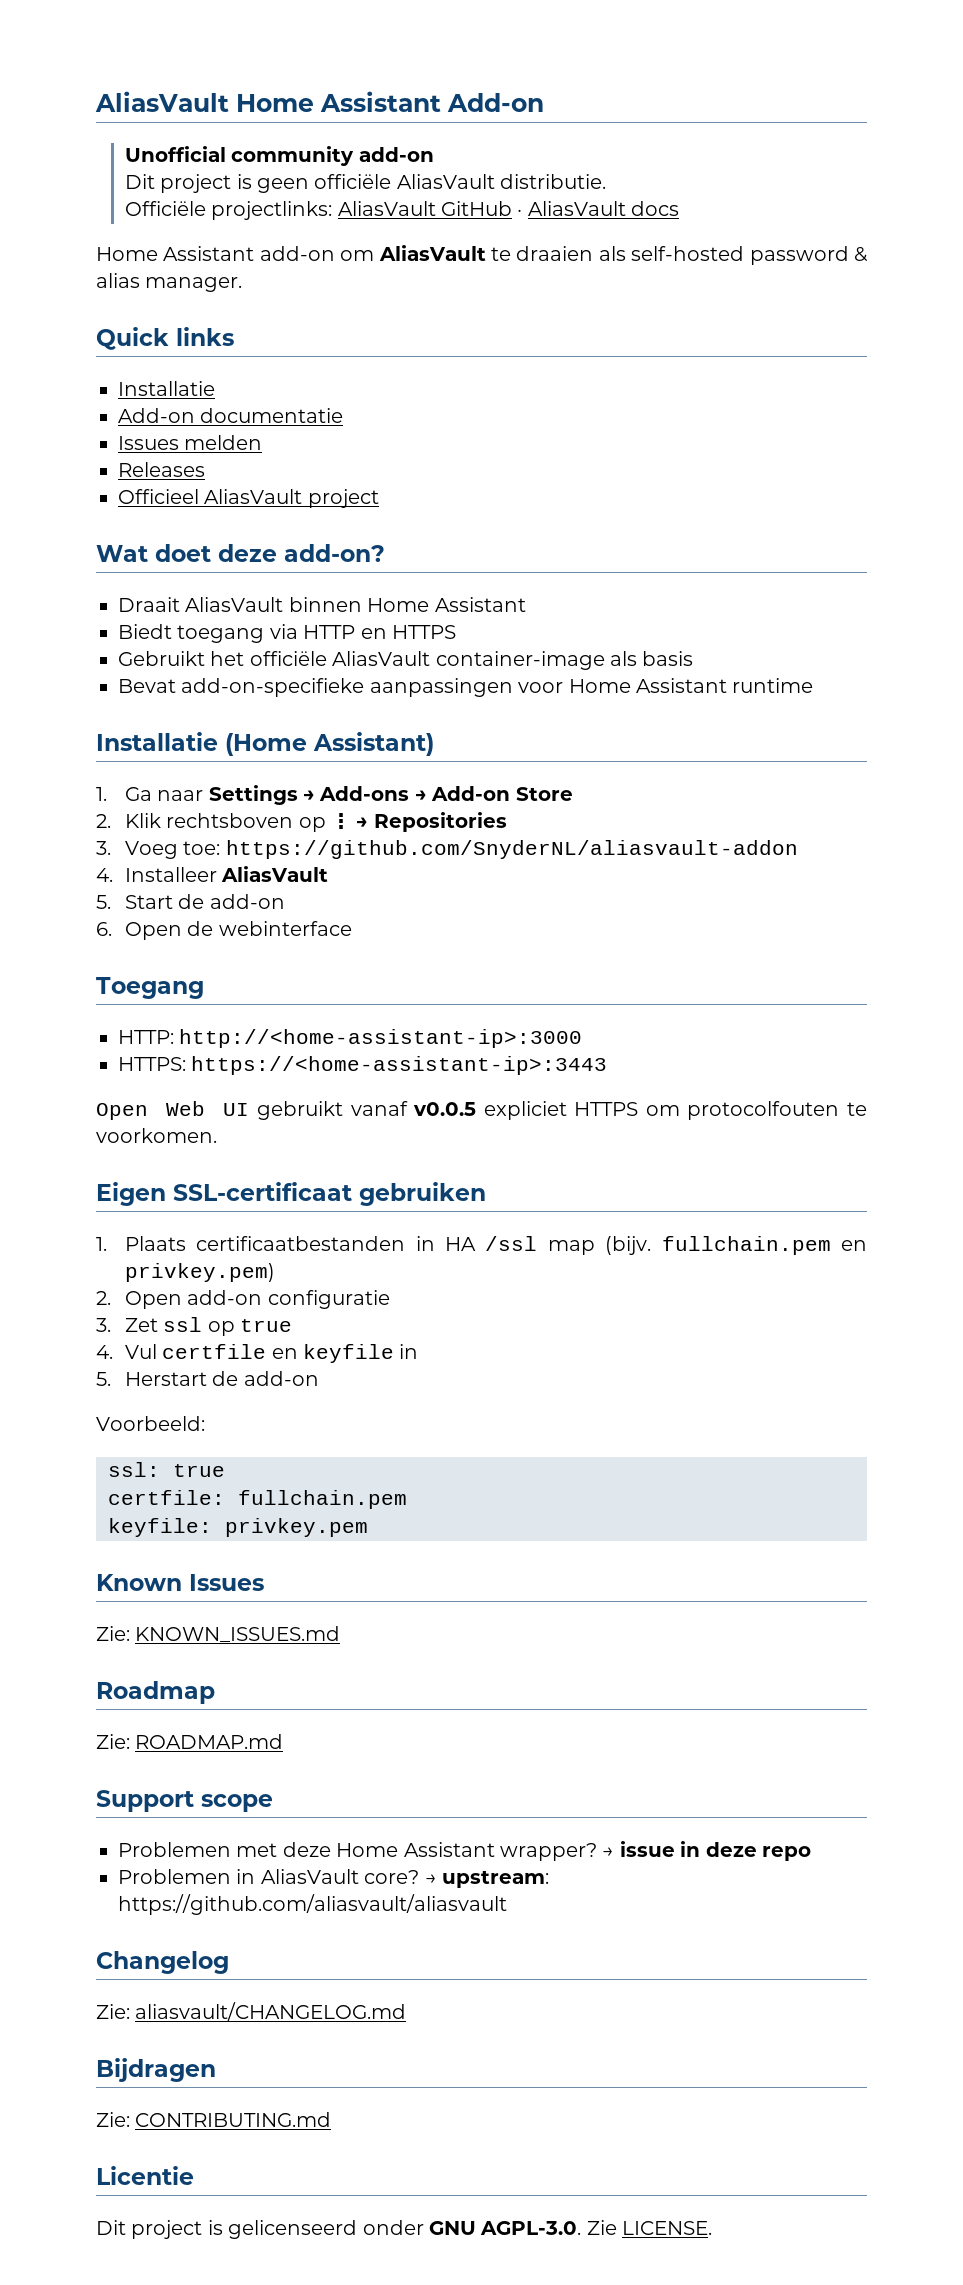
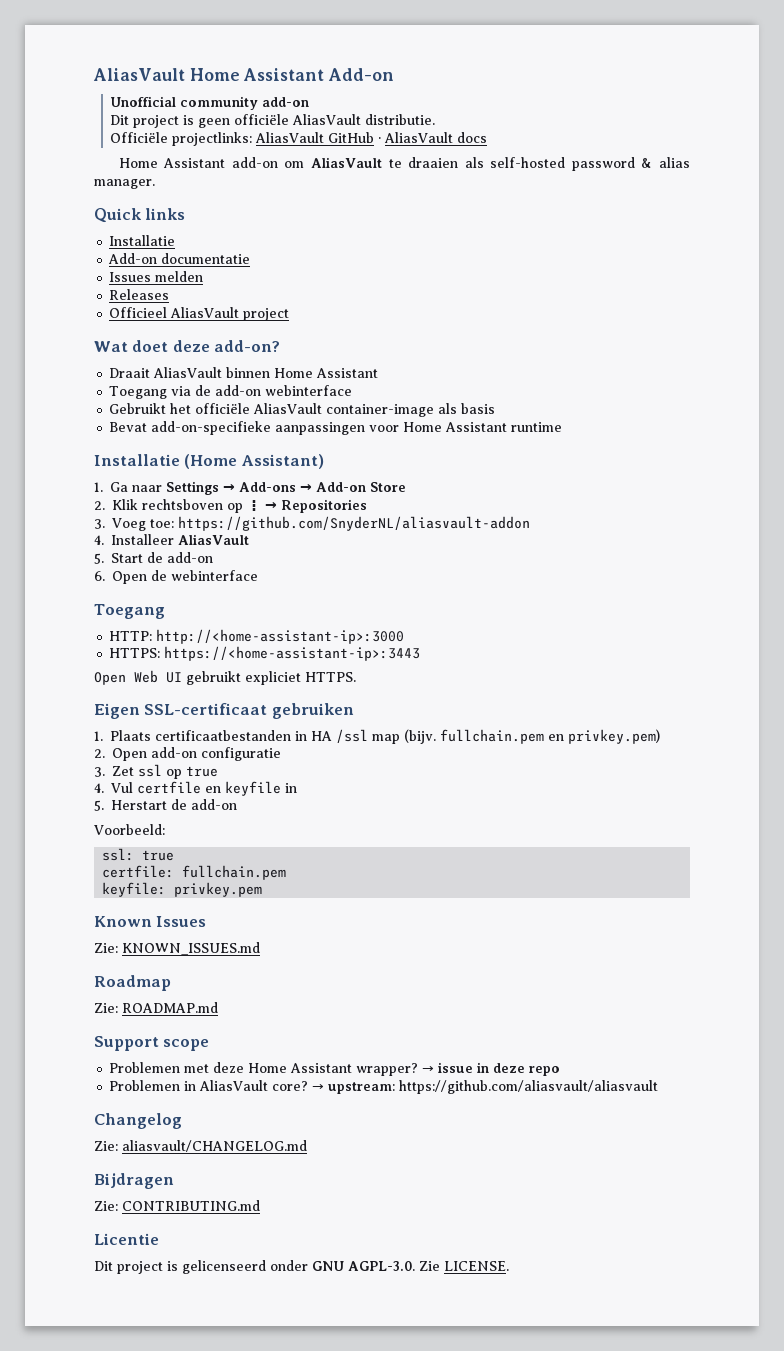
- Biedt toegang via HTTP en HTTPS
+ Toegang via de add-on webinterface
- Open Web UI gebruikt vanaf v0.0.5 expliciet HTTPS om protocolfouten te voorkomen.
+ Open Web UI gebruikt expliciet HTTPS.

